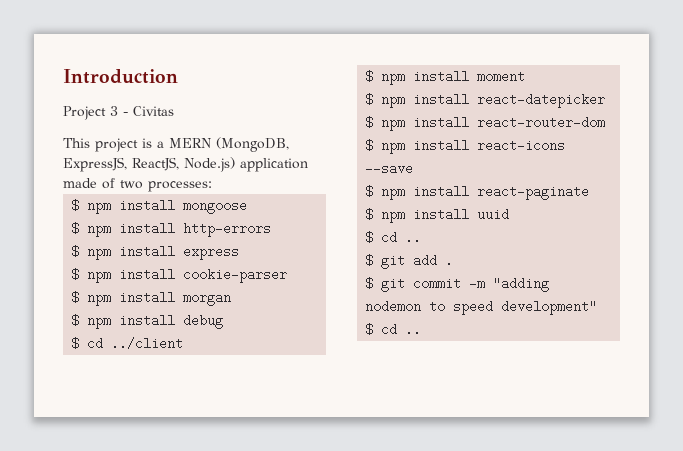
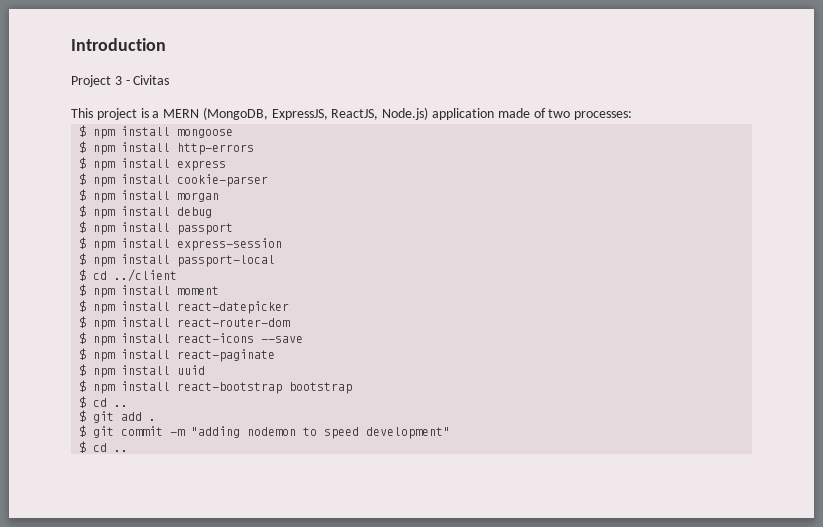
+ $ npm install passport
+ $ npm install express-session
+ $ npm install passport-local
+ $ npm install react-bootstrap bootstrap

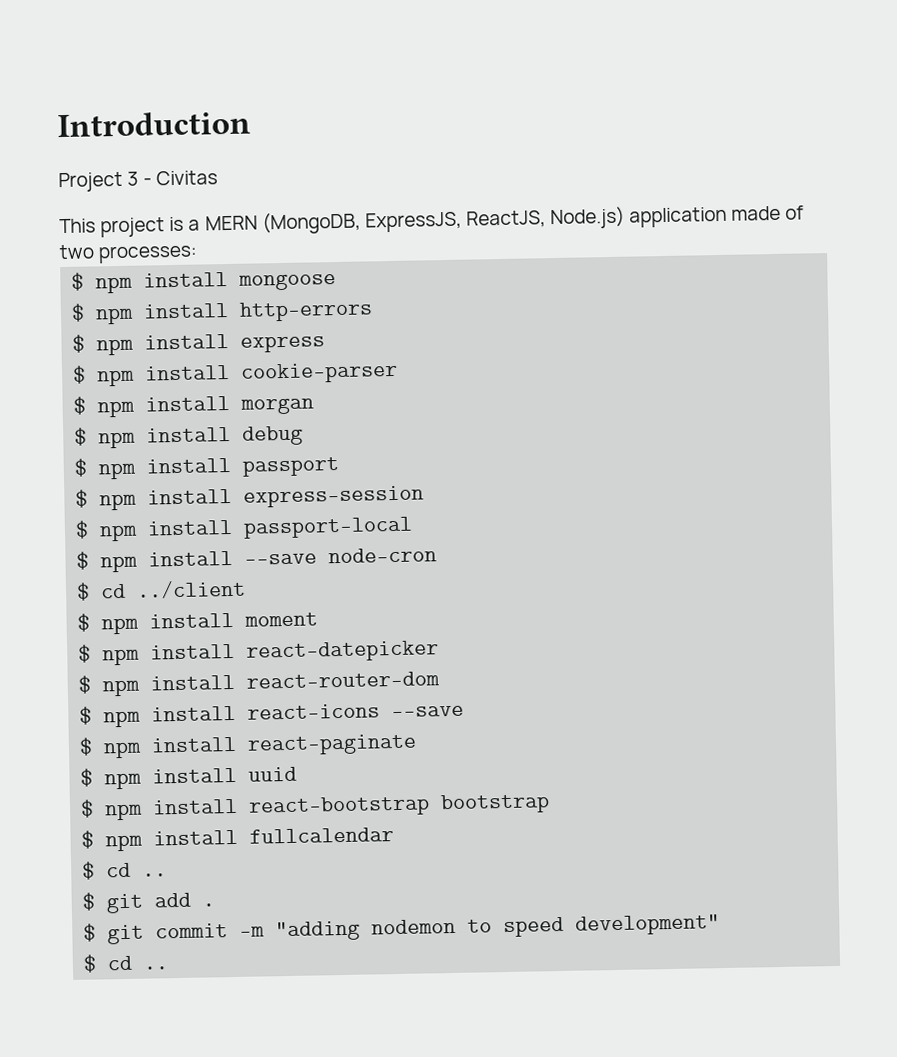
+ $ npm install --save node-cron
+ $ npm install fullcalendar

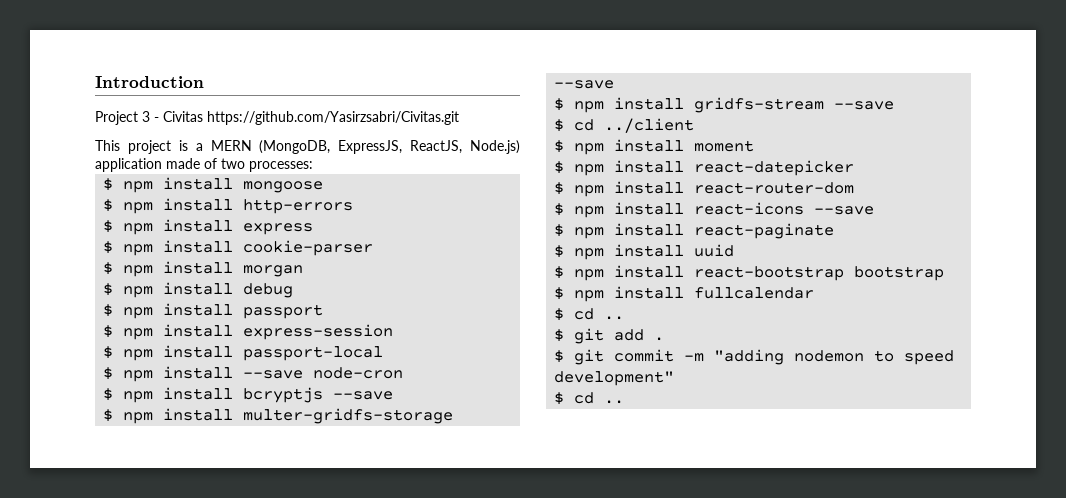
- Project 3 - Civitas
+ Project 3 - Civitas https://github.com/Yasirzsabri/Civitas.git
+ $ npm install bcryptjs --save
+ $ npm install multer-gridfs-storage --save
+ $ npm install gridfs-stream --save

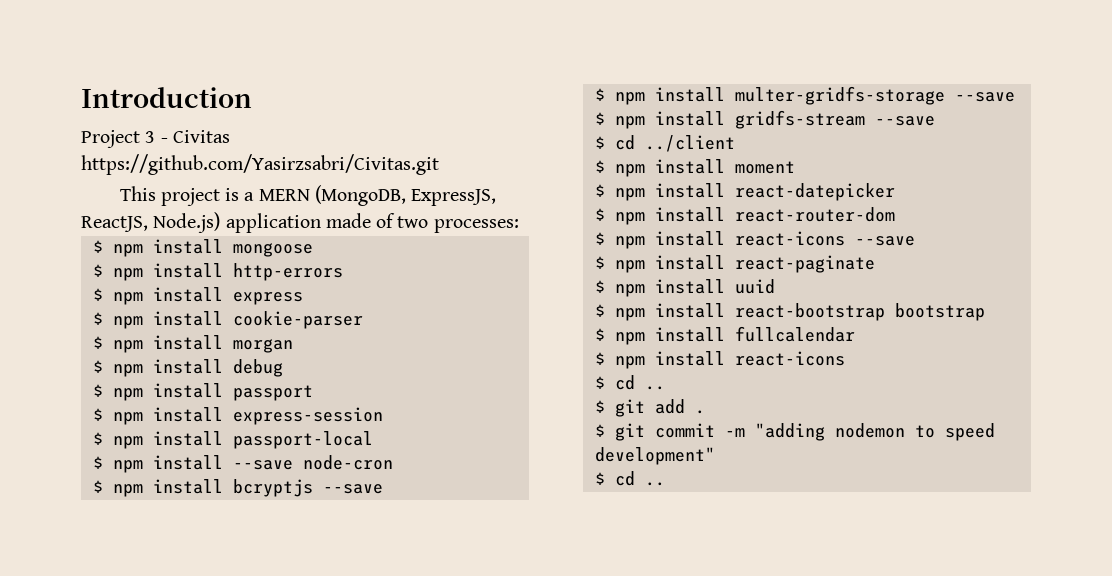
  $ npm install fullcalendar
+ $ npm install react-icons

